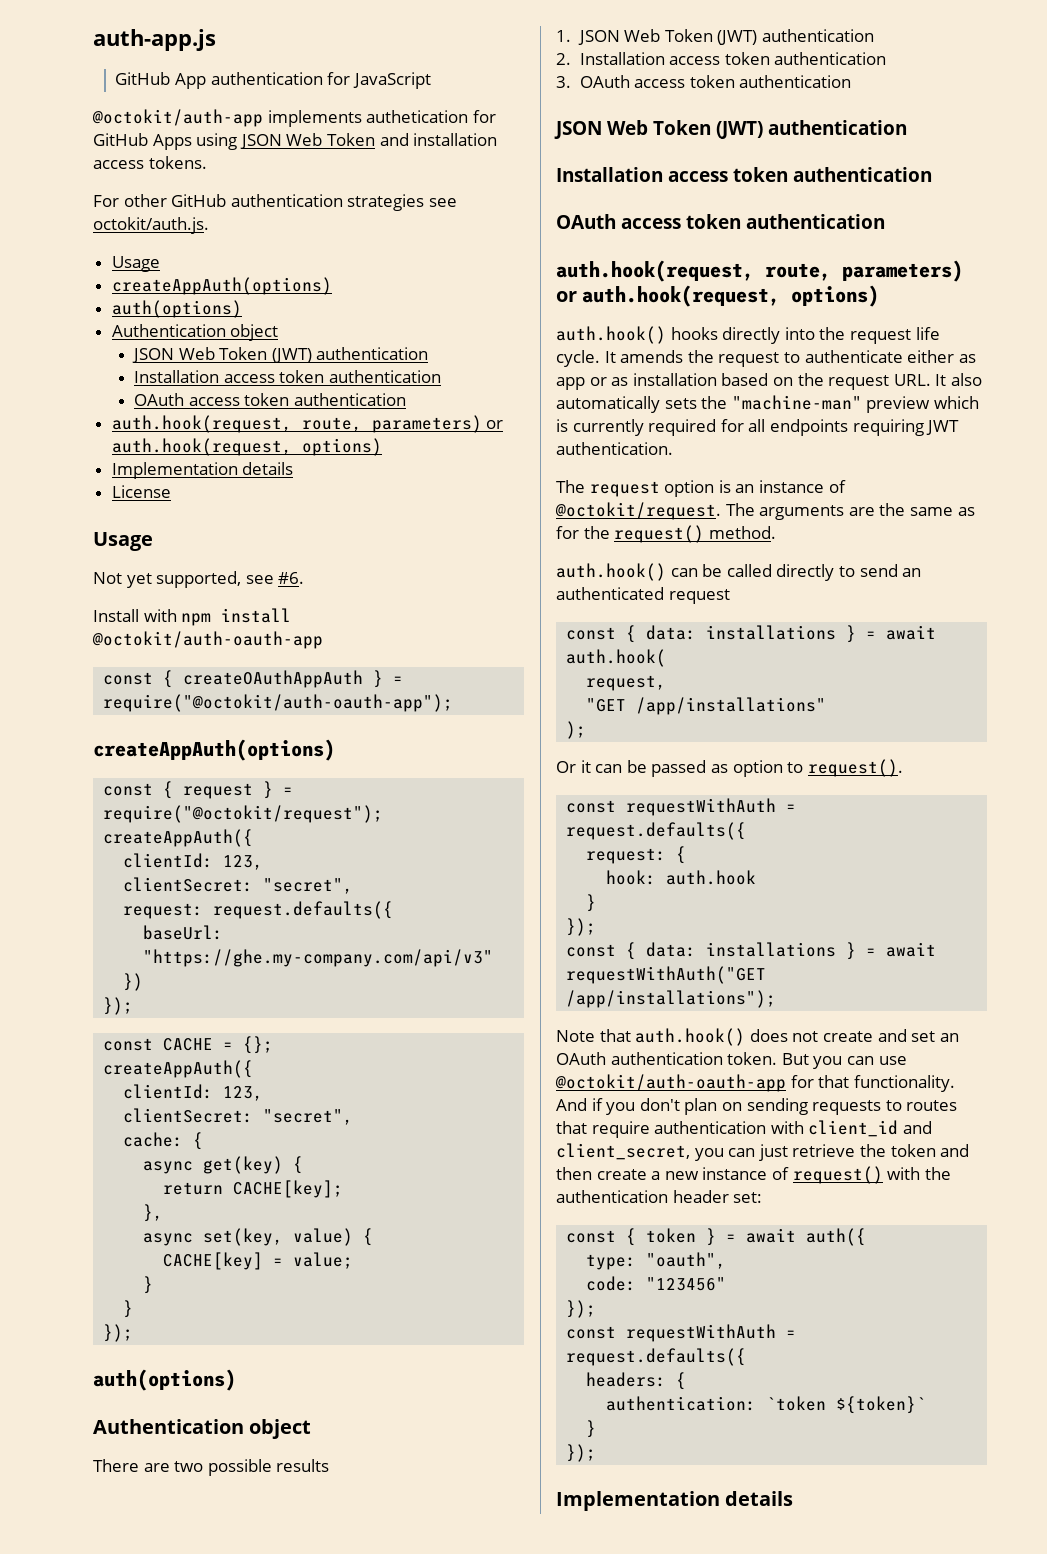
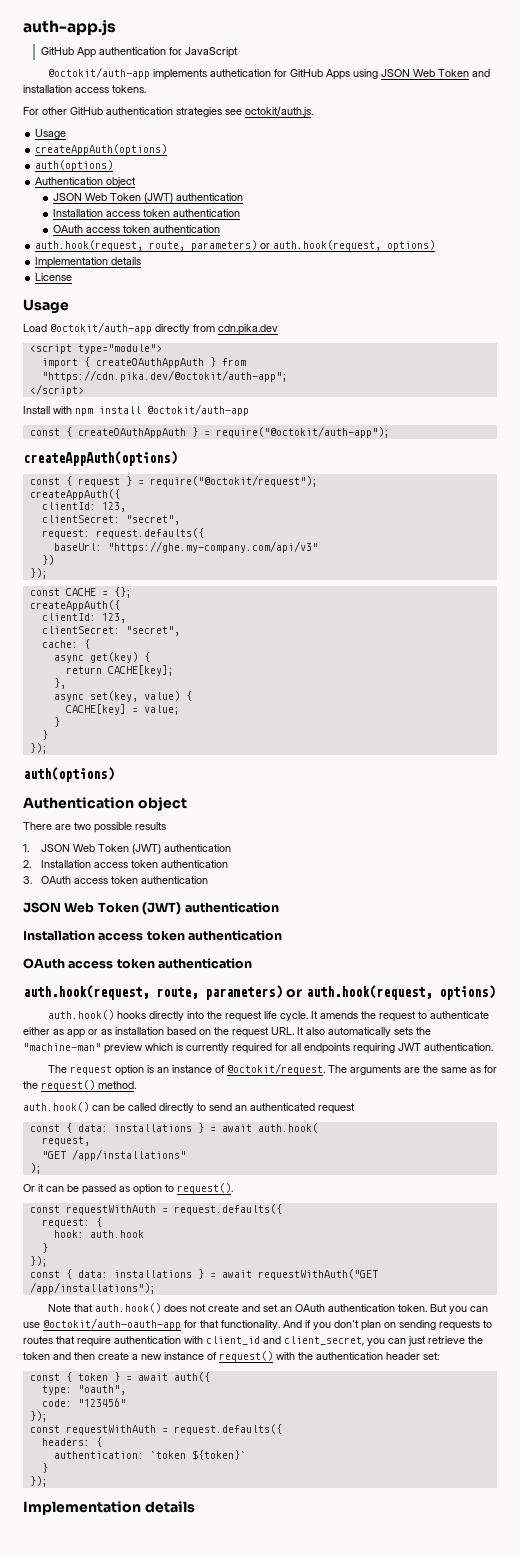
- Not yet supported, see #6.
+ Load @octokit/auth-app directly from cdn.pika.dev
+ <script type="module">
+ import { createOAuthAppAuth } from "https://cdn.pika.dev/@octokit/auth-app";
+ </script>
- Install with npm install @octokit/auth-oauth-app
+ Install with npm install @octokit/auth-app
- const { createOAuthAppAuth } = require("@octokit/auth-oauth-app");
+ const { createOAuthAppAuth } = require("@octokit/auth-app");

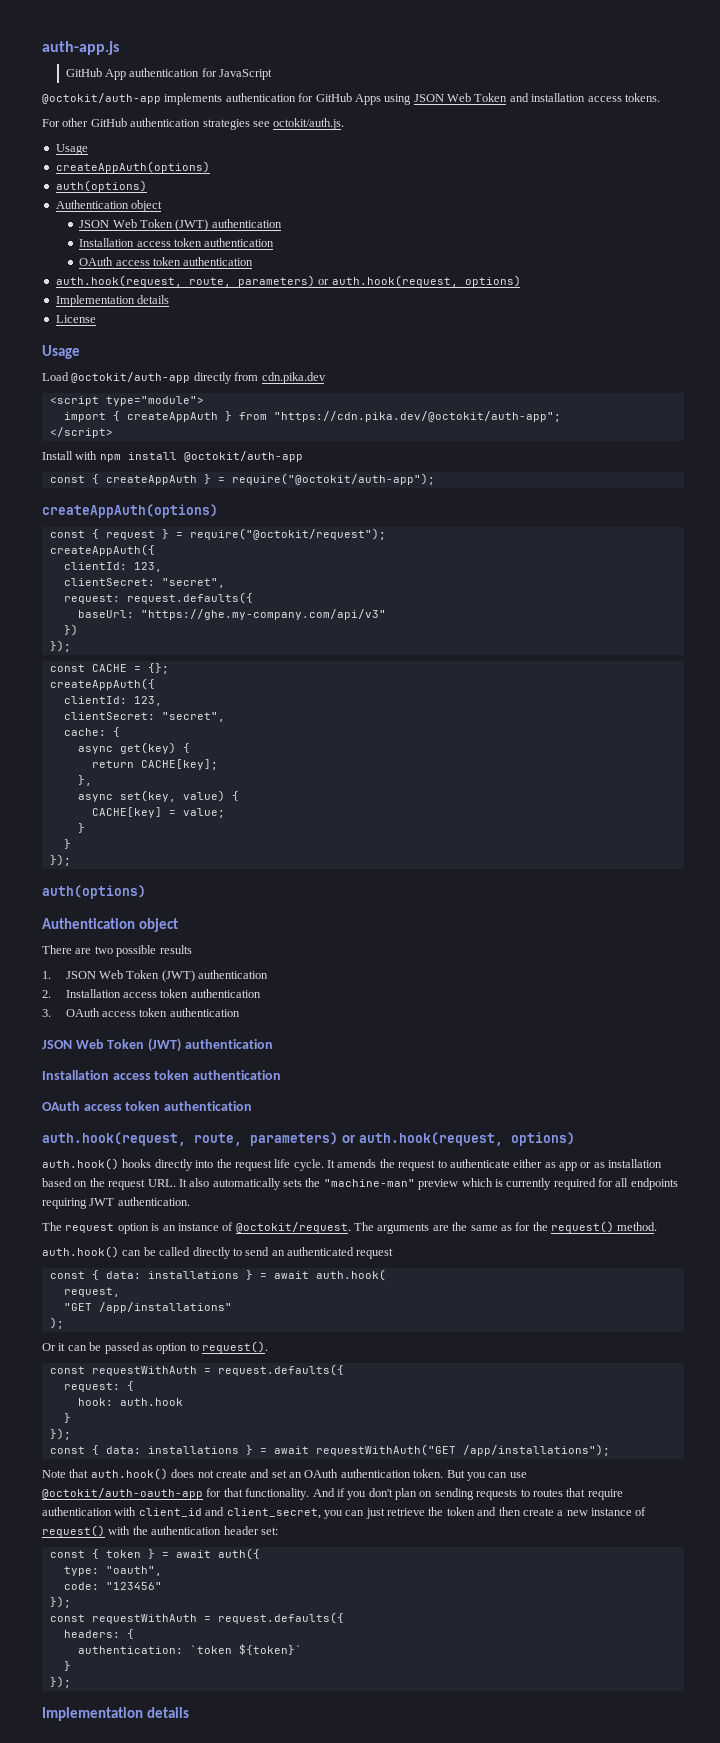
- @octokit/auth-app implements authetication for GitHub Apps using JSON Web Token and installation access tokens.
+ @octokit/auth-app implements authentication for GitHub Apps using JSON Web Token and installation access tokens.
- import { createOAuthAppAuth } from "https://cdn.pika.dev/@octokit/auth-app";
+ import { createAppAuth } from "https://cdn.pika.dev/@octokit/auth-app";
- const { createOAuthAppAuth } = require("@octokit/auth-app");
+ const { createAppAuth } = require("@octokit/auth-app");

